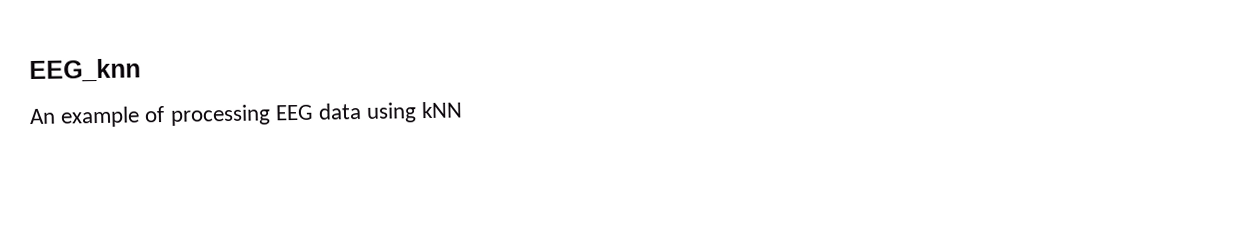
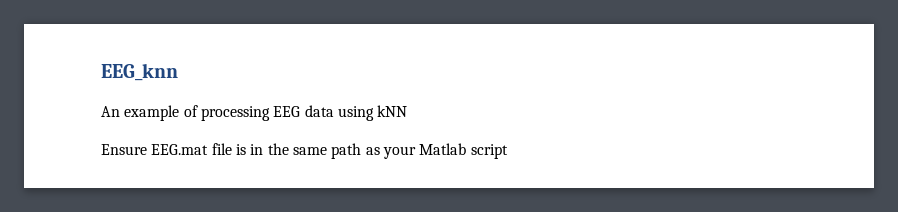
+ Ensure EEG.mat file is in the same path as your Matlab script

